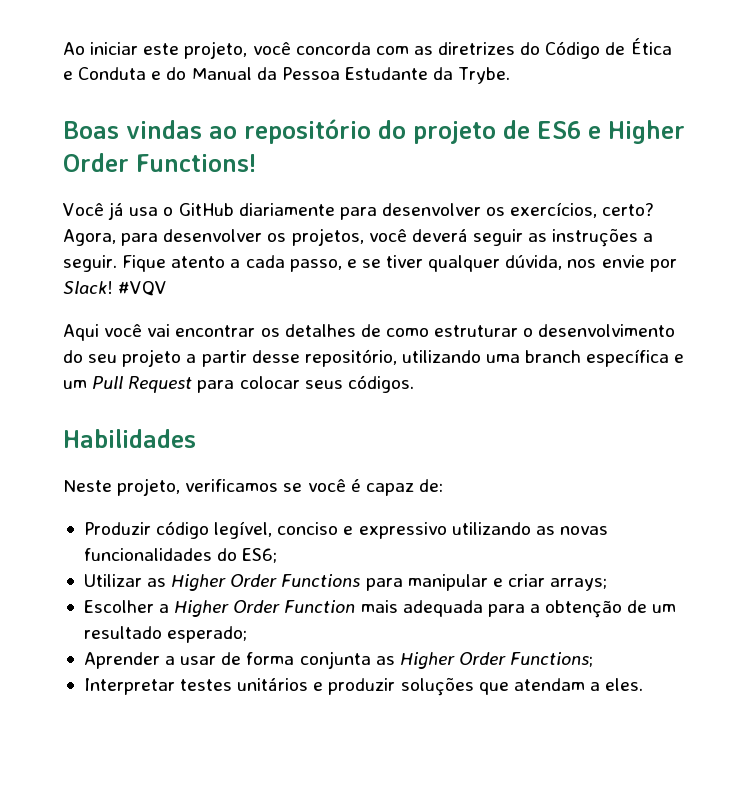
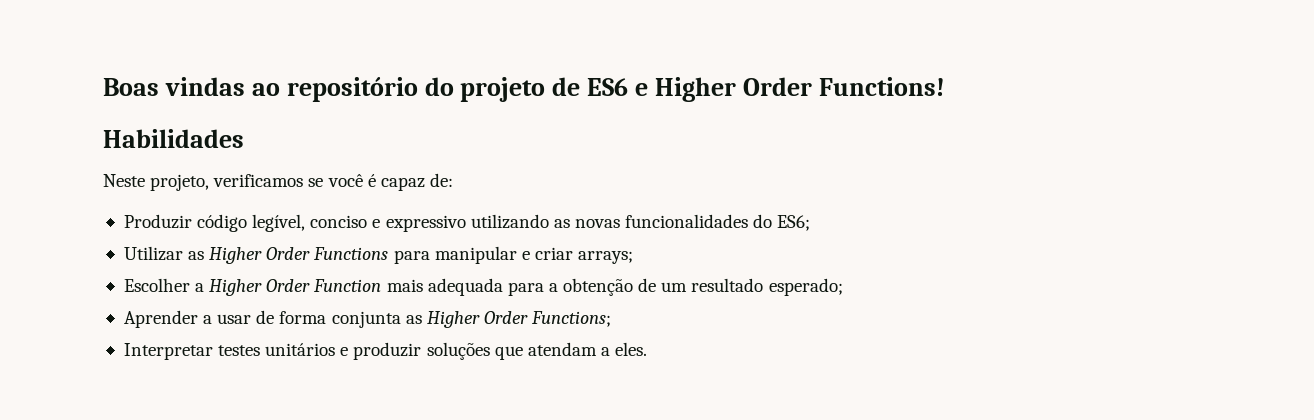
- Ao iniciar este projeto, você concorda com as diretrizes do Código de Ética e Conduta e do Manual da Pessoa Estudante da Trybe.
- Você já usa o GitHub diariamente para desenvolver os exercícios, certo? Agora, para desenvolver os projetos, você deverá seguir as instruções a seguir. Fique atento a cada passo, e se tiver qualquer dúvida, nos envie por Slack! #VQV
- Aqui você vai encontrar os detalhes de como estruturar o desenvolvimento do seu projeto a partir desse repositório, utilizando uma branch específica e um Pull Request para colocar seus códigos.

